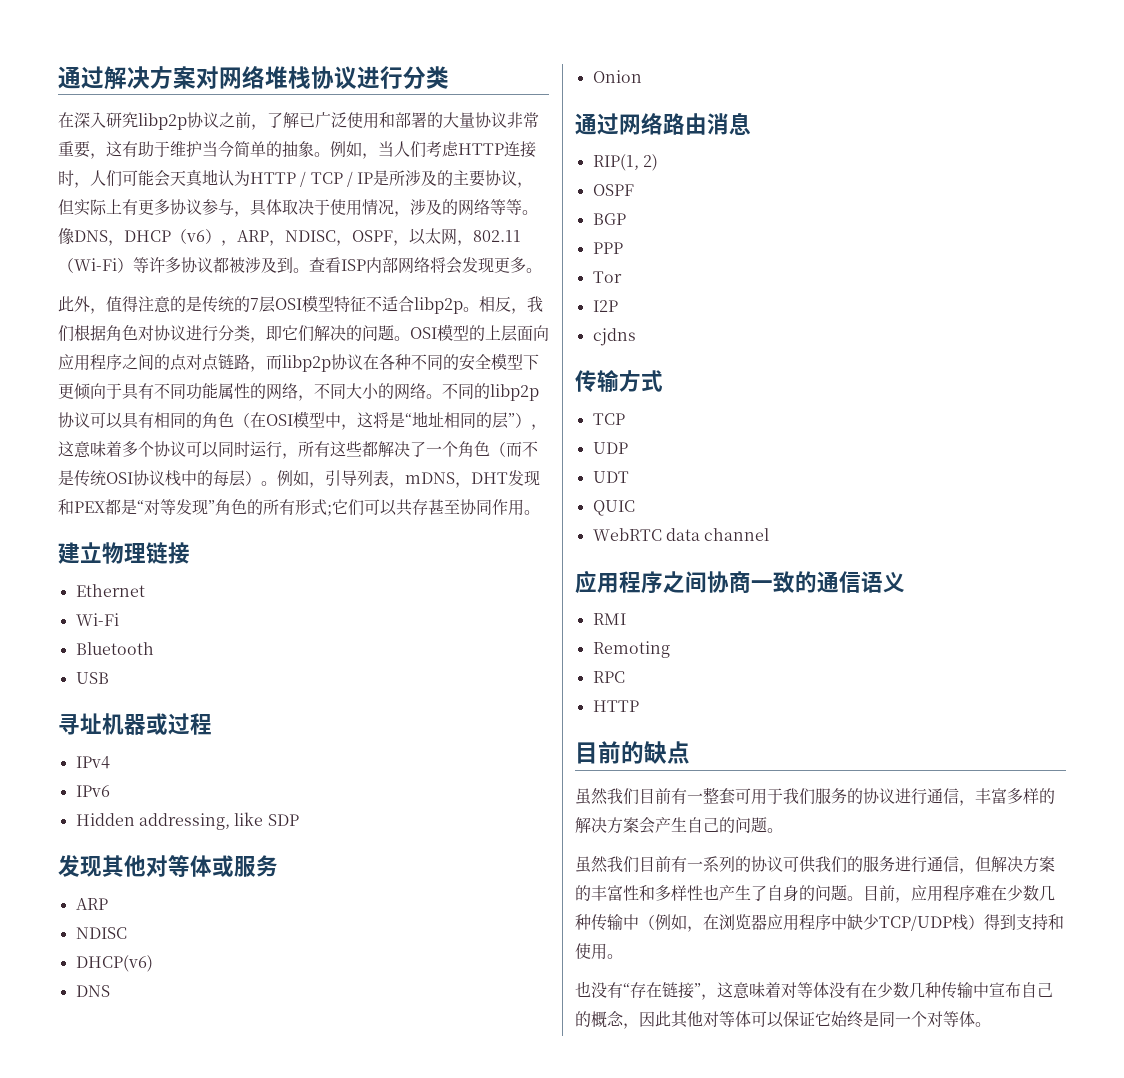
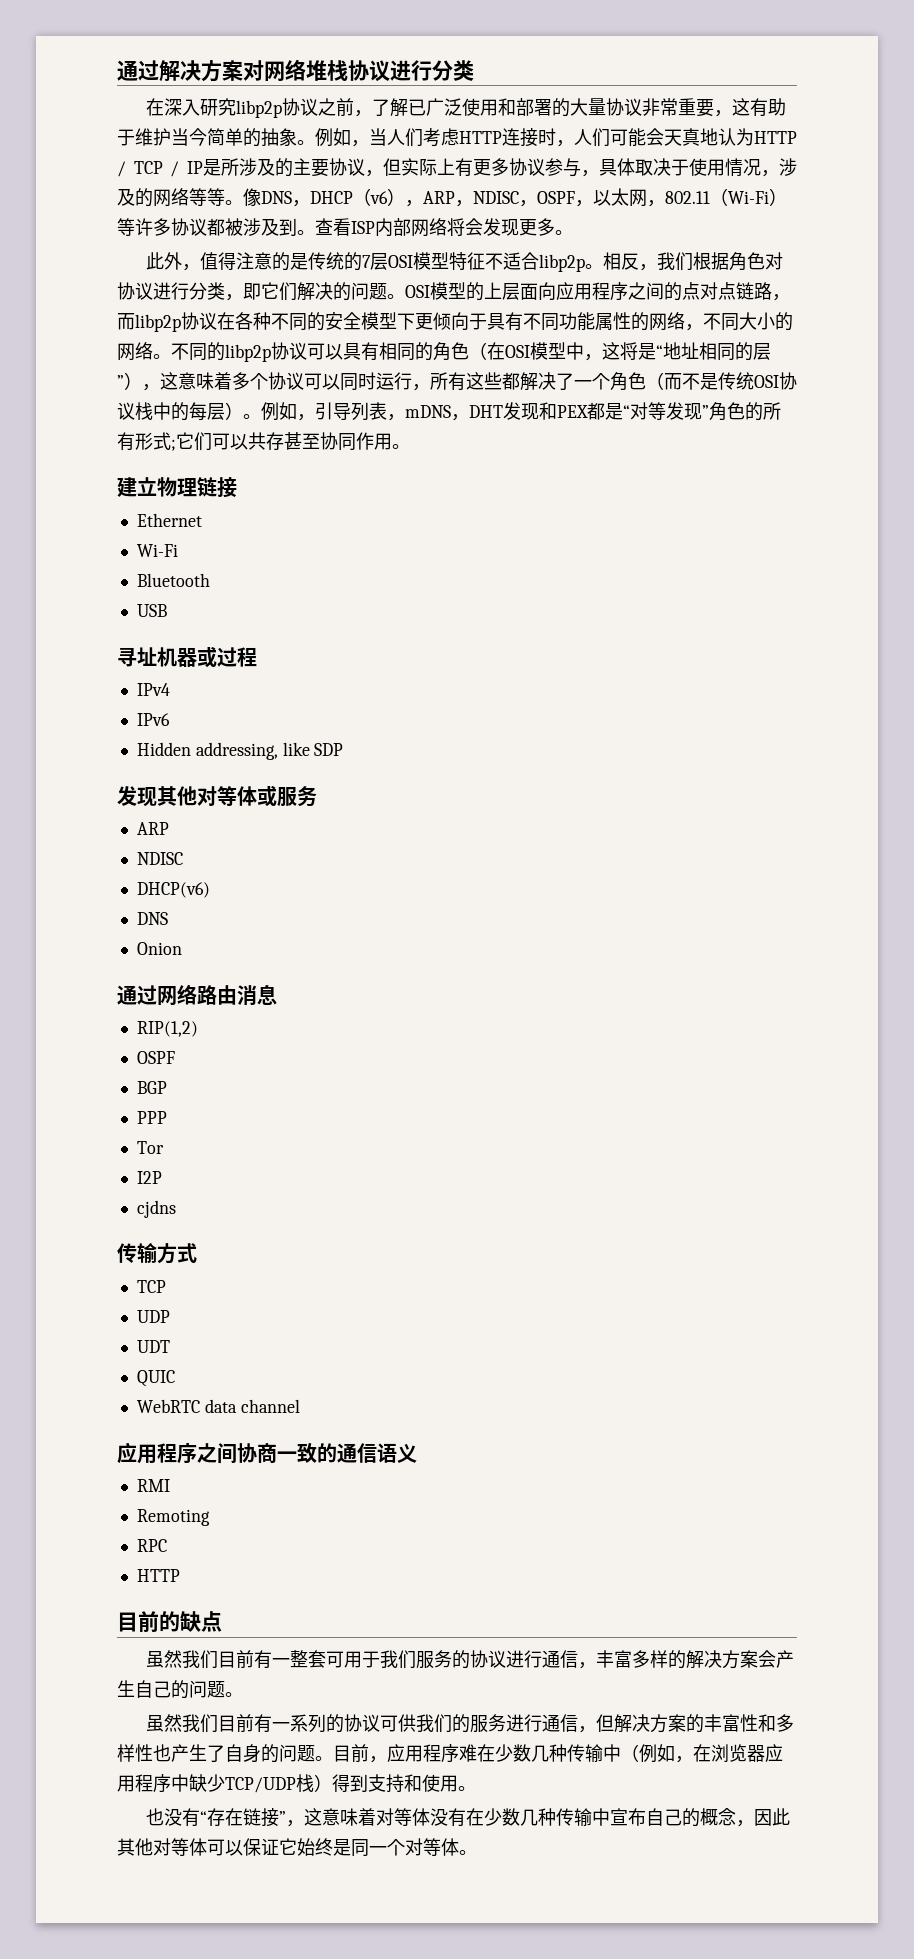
- RIP(1, 2)
+ RIP(1,2)

